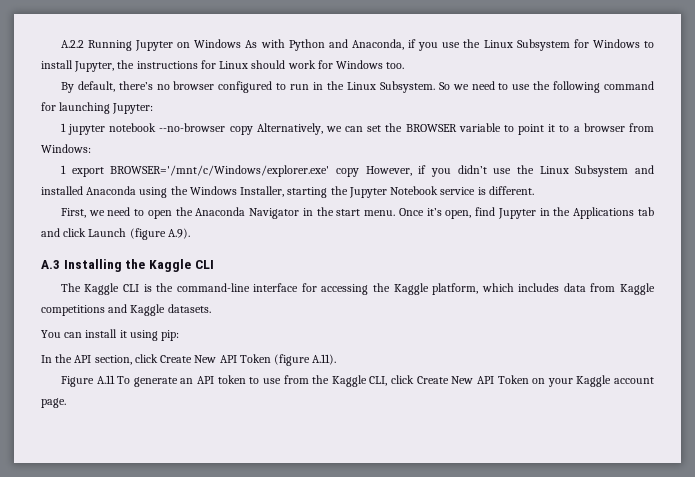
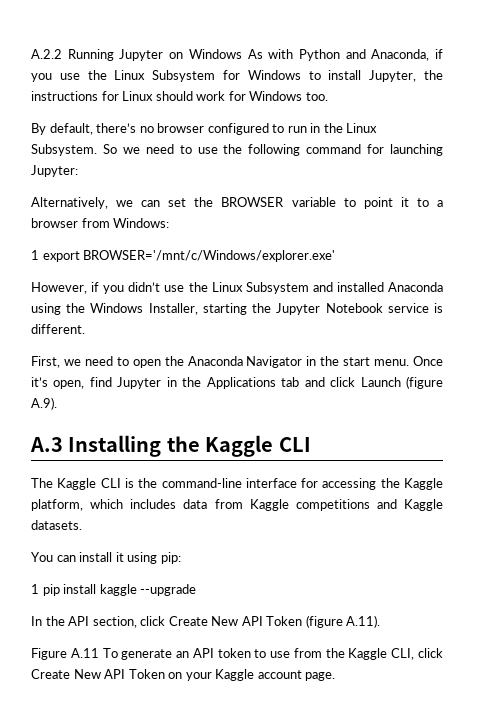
- 1 jupyter notebook --no-browser copy Alternatively, we can set the BROWSER variable to point it to a browser from Windows:
+ Alternatively, we can set the BROWSER variable to point it to a browser from Windows:
- 1 export BROWSER='/mnt/c/Windows/explorer.exe' copy However, if you didn’t use the Linux Subsystem and installed Anaconda using the Windows Installer, starting the Jupyter Notebook service is different.
+ 1 export BROWSER='/mnt/c/Windows/explorer.exe'
+ However, if you didn’t use the Linux Subsystem and installed Anaconda using the Windows Installer, starting the Jupyter Notebook service is different.
+ 1 pip install kaggle --upgrade

